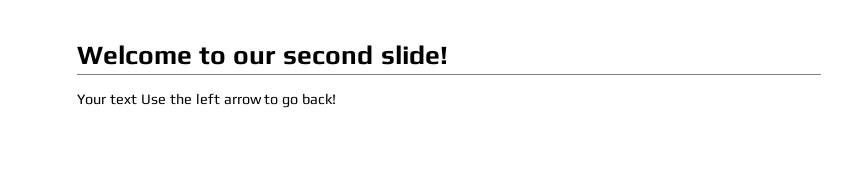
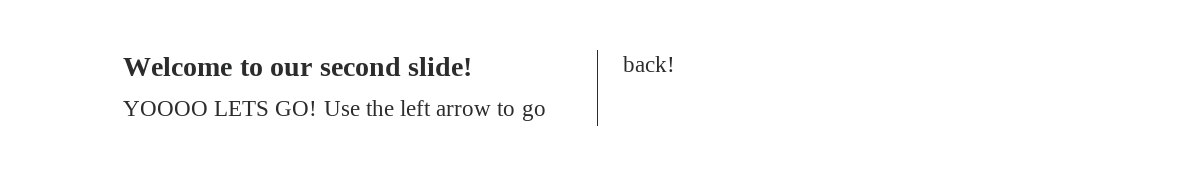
- Your text Use the left arrow to go back!
+ YOOOO LETS GO! Use the left arrow to go back!

